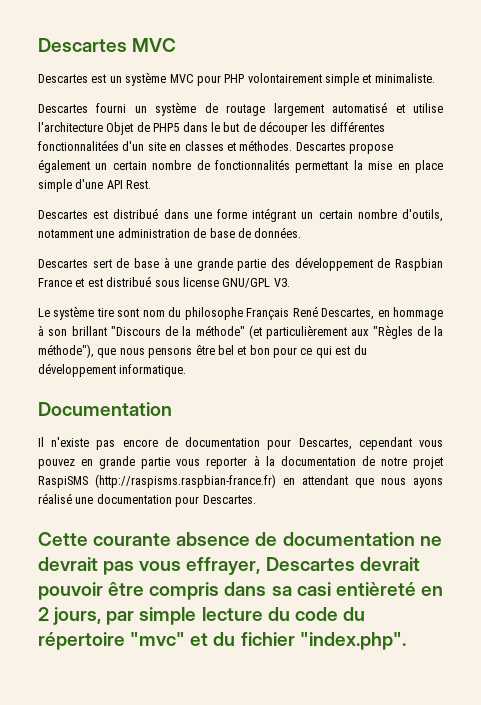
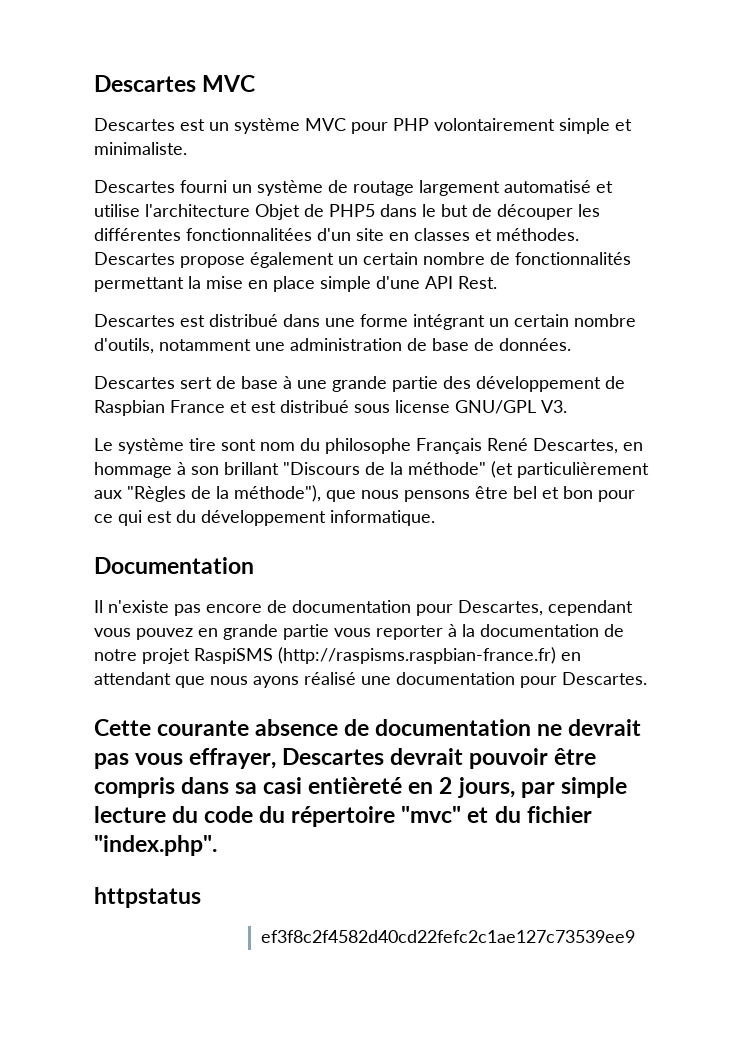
+ httpstatus
+ ef3f8c2f4582d40cd22fefc2c1ae127c73539ee9

